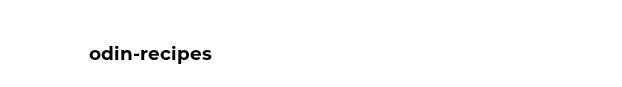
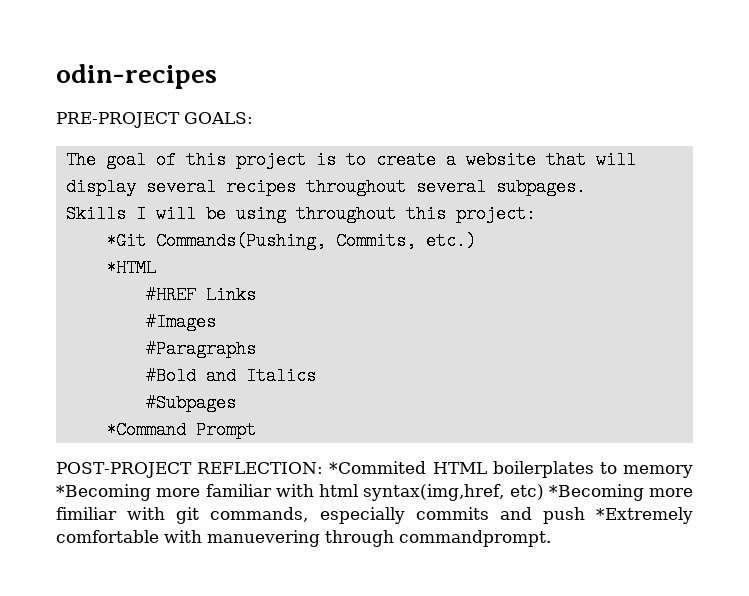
+ PRE-PROJECT GOALS:
+ The goal of this project is to create a website that will display several recipes throughout several subpages.
+ Skills I will be using throughout this project:
+ *Git Commands(Pushing, Commits, etc.)
+ *HTML
+ #HREF Links
+ #Images
+ #Paragraphs
+ #Bold and Italics
+ #Subpages
+ *Command Prompt
+ POST-PROJECT REFLECTION: *Commited HTML boilerplates to memory *Becoming more familiar with html syntax(img,href, etc) *Becoming more fimiliar with git commands, especially commits and push *Extremely comfortable with manuevering through commandprompt.

